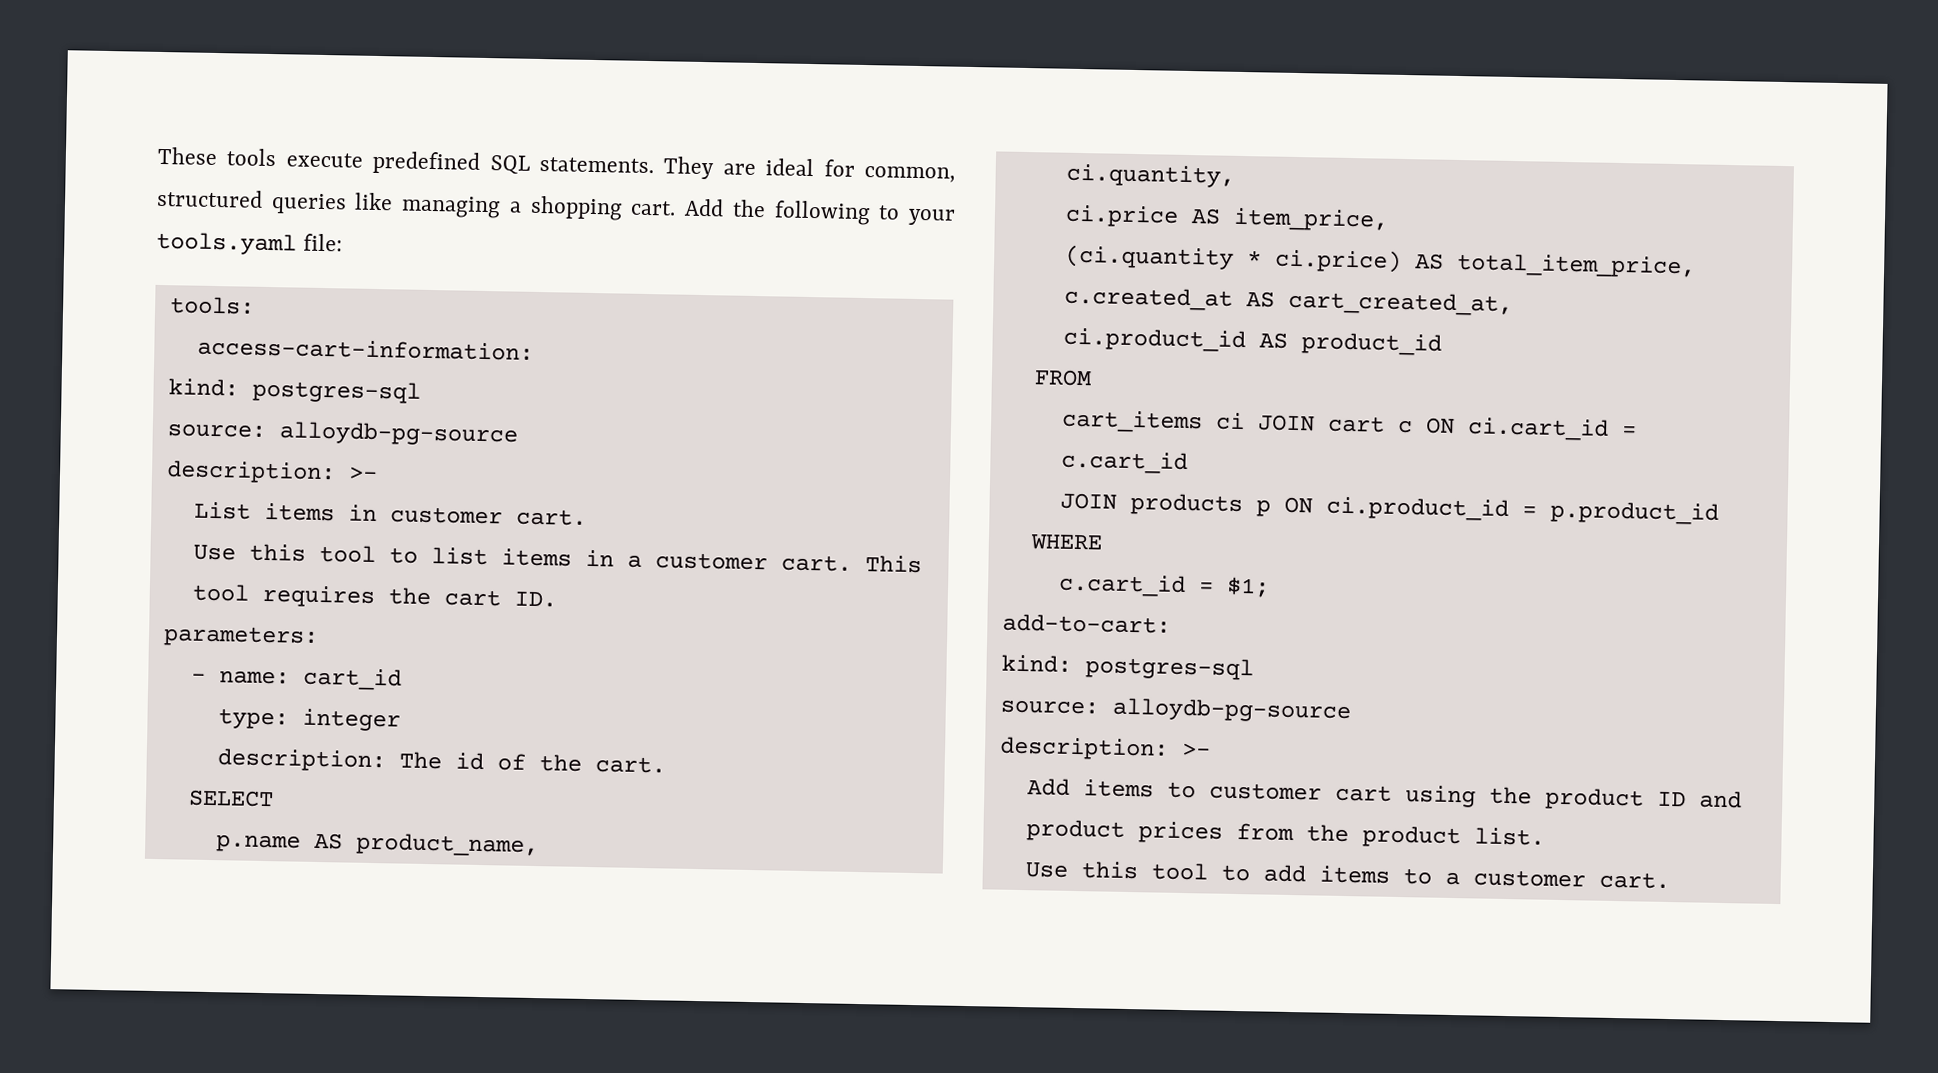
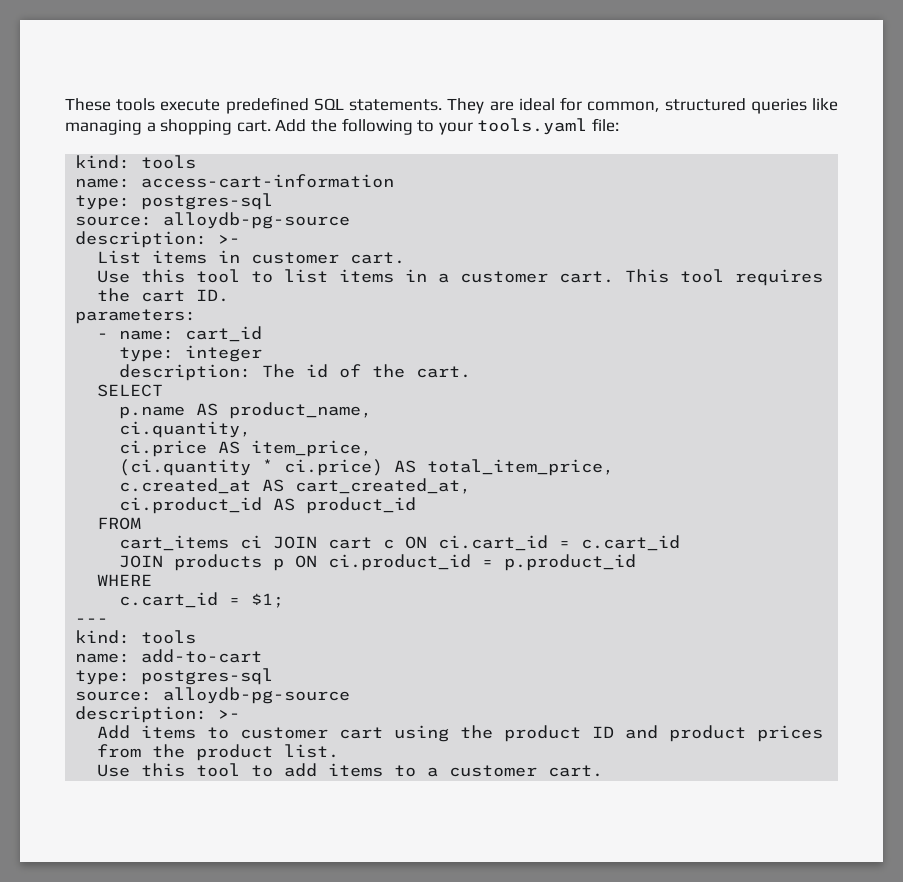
  Add the following to your tools.yaml file:
- tools:
- access-cart-information:
- kind: postgres-sql
+ kind: tools
+ name: access-cart-information
+ type: postgres-sql
- add-to-cart:
- kind: postgres-sql
+ ---
+ kind: tools
+ name: add-to-cart
+ type: postgres-sql

